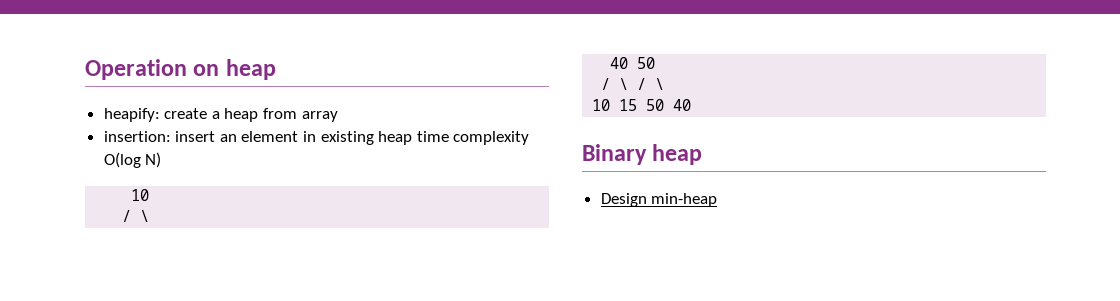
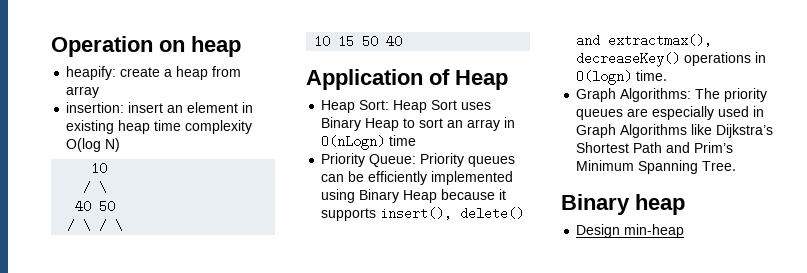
+ Application of Heap
+ Heap Sort: Heap Sort uses Binary Heap to sort an array in O(nLogn) time
+ Priority Queue: Priority queues can be efficiently implemented using Binary Heap because it supports insert(), delete() and extractmax(), decreaseKey() operations in O(logn) time.
+ Graph Algorithms: The priority queues are especially used in Graph Algorithms like Dijkstra’s Shortest Path and Prim’s Minimum Spanning Tree.

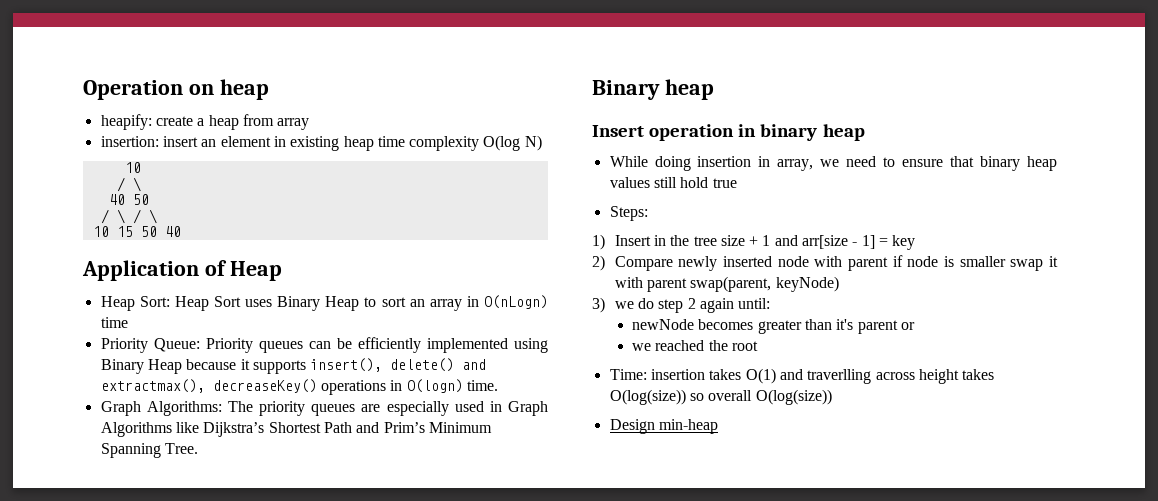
+ Insert operation in binary heap
+ While doing insertion in array, we need to ensure that binary heap values still hold true
+ Steps:
+ 1) Insert in the tree size + 1 and arr[size - 1] = key
+ 2) Compare newly inserted node with parent if node is smaller swap it with parent swap(parent, keyNode)
+ 3) we do step 2 again until:
+ newNode becomes greater than it's parent or
+ we reached the root
+ Time: insertion takes O(1) and traverlling across height takes O(log(size)) so overall O(log(size))

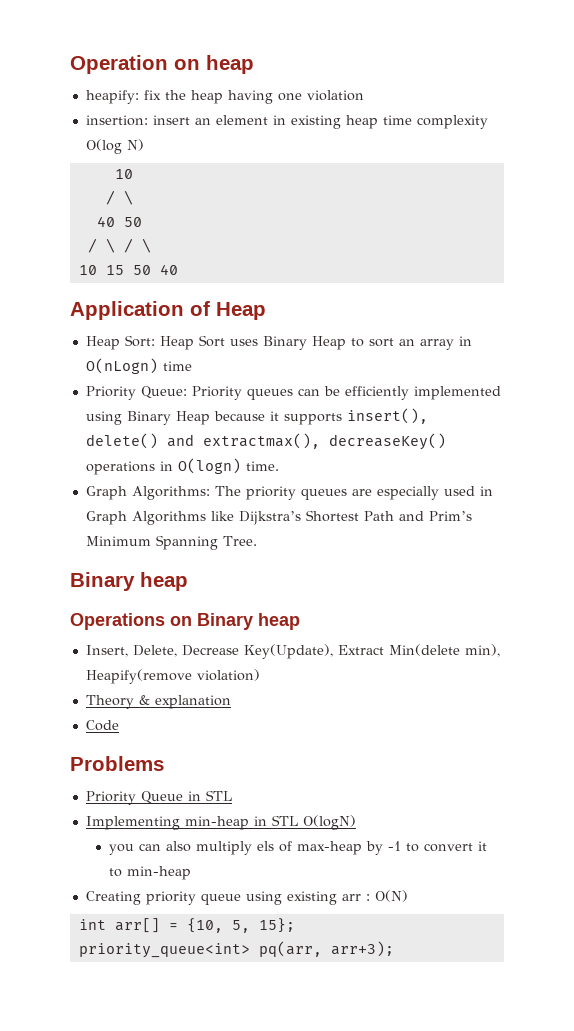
- heapify: create a heap from array
+ heapify: fix the heap having one violation
- Insert operation in binary heap
- While doing insertion in array, we need to ensure that binary heap values still hold true
- Steps:
- 1) Insert in the tree size + 1 and arr[size - 1] = key
- 2) Compare newly inserted node with parent if node is smaller swap it with parent swap(parent, keyNode)
- 3) we do step 2 again until:
- newNode becomes greater than it's parent or
- we reached the root
- Time: insertion takes O(1) and traverlling across height takes O(log(size)) so overall O(log(size))
- Design min-heap
+ Operations on Binary heap
+ Insert, Delete, Decrease Key(Update), Extract Min(delete min), Heapify(remove violation)
+ Theory & explanation
+ Code
+ Problems
+ Priority Queue in STL
+ Implementing min-heap in STL O(logN)
+ you can also multiply els of max-heap by -1 to convert it to min-heap
+ Creating priority queue using existing arr : O(N)
+ int arr[] = {10, 5, 15};
+ priority_queue<int> pq(arr, arr+3);

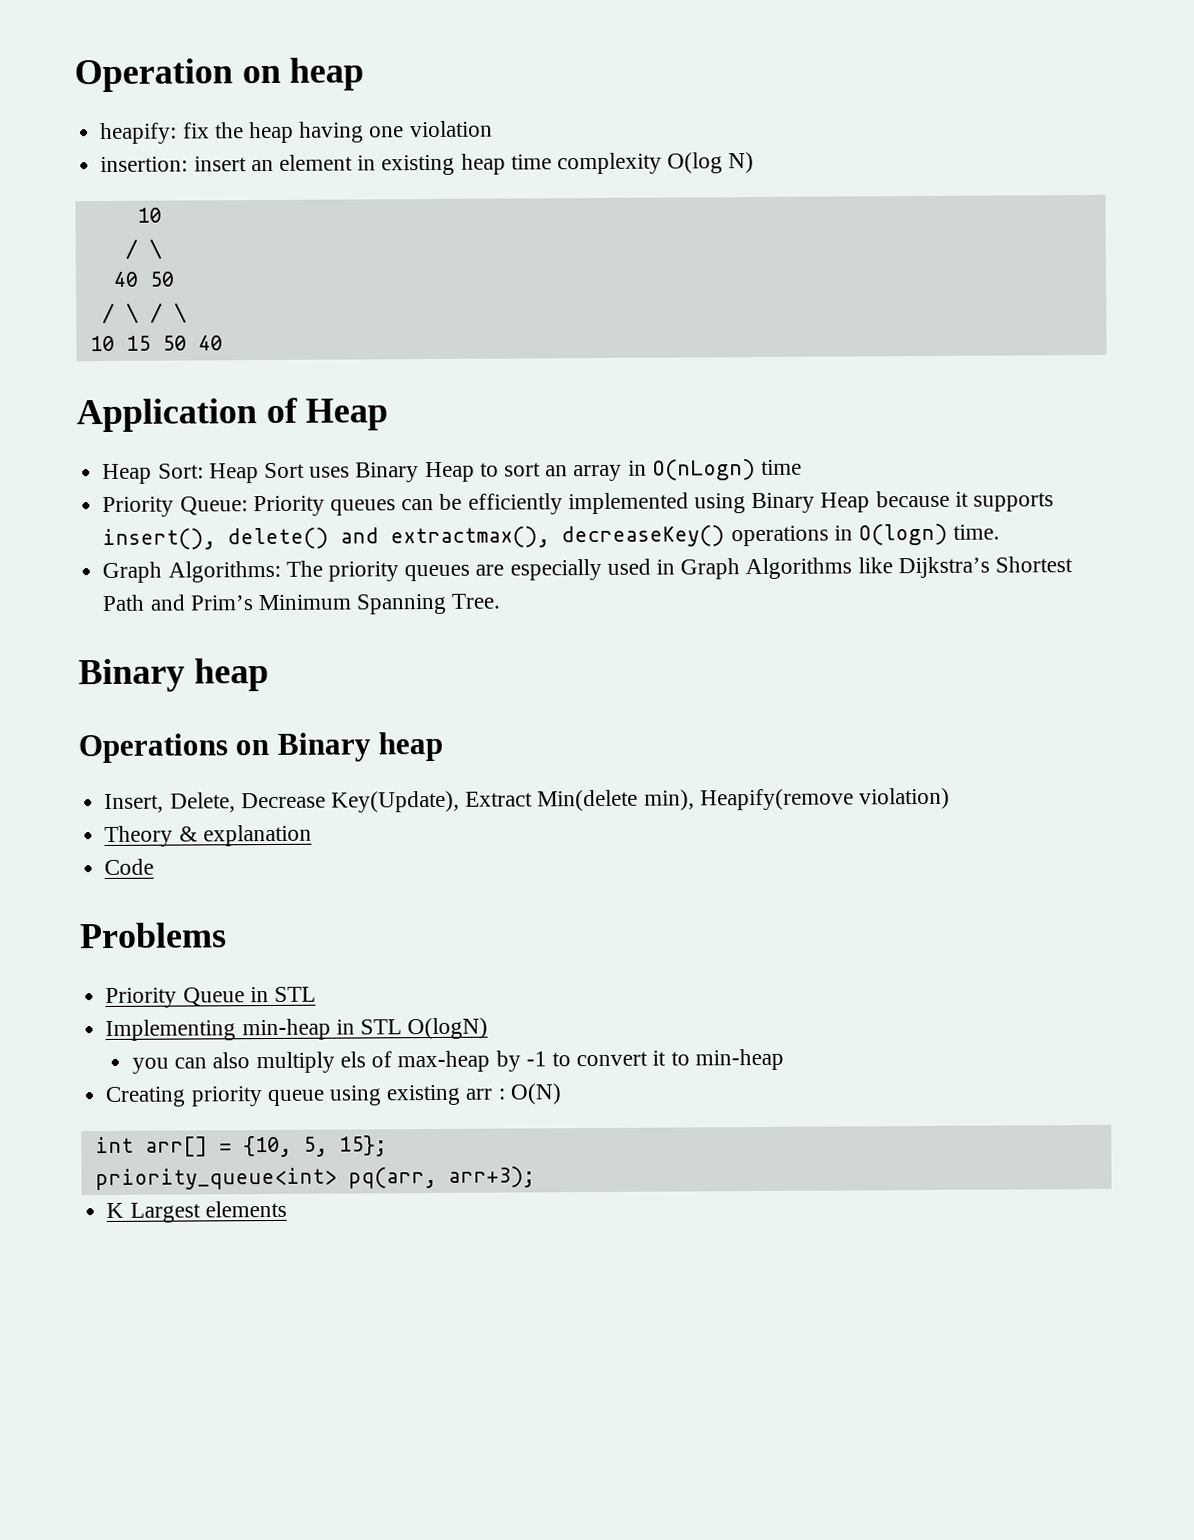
+ K Largest elements

